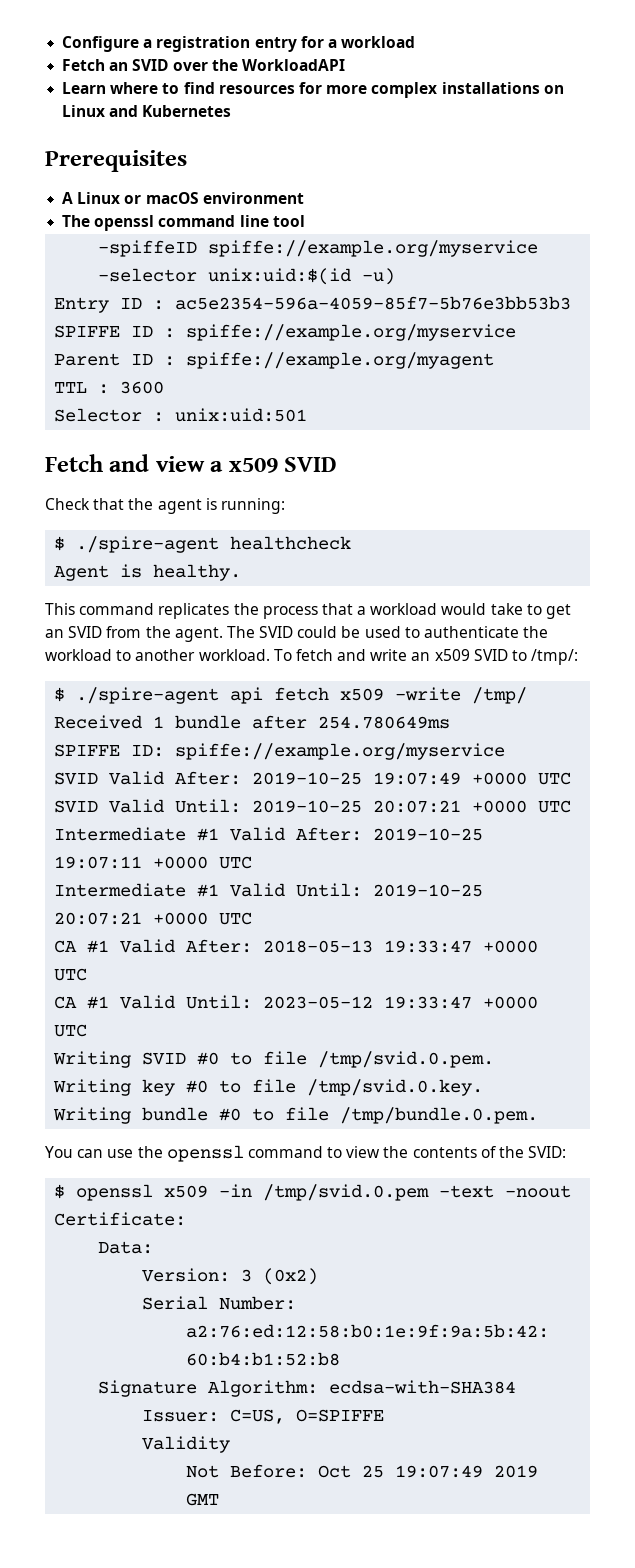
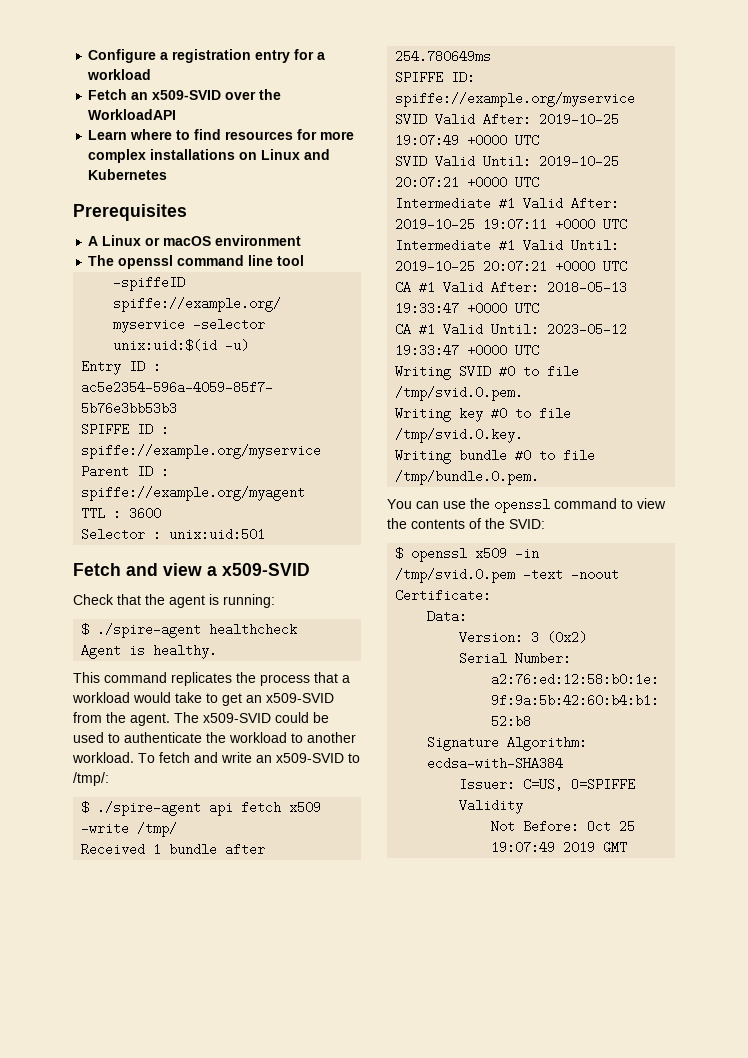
- Fetch an SVID over the WorkloadAPI
+ Fetch an x509-SVID over the WorkloadAPI
- Fetch and view a x509 SVID
+ Fetch and view a x509-SVID
- This command replicates the process that a workload would take to get an SVID from the agent.
+ This command replicates the process that a workload would take to get an x509-SVID from the agent.
- The SVID could be used to authenticate the workload to another workload.
+ The x509-SVID could be used to authenticate the workload to another workload.
- To fetch and write an x509 SVID to /tmp/:
+ To fetch and write an x509-SVID to /tmp/:

